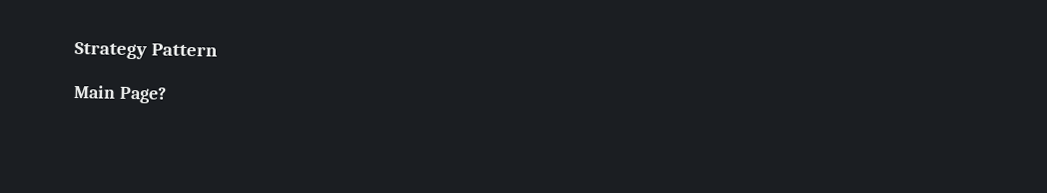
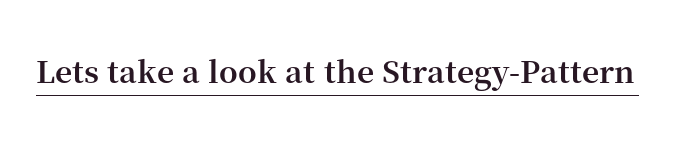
- Strategy Pattern
- Main Page?
+ Lets take a look at the Strategy-Pattern

